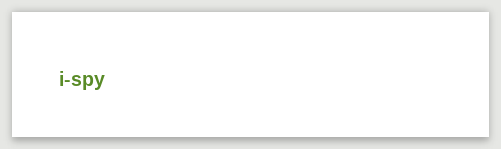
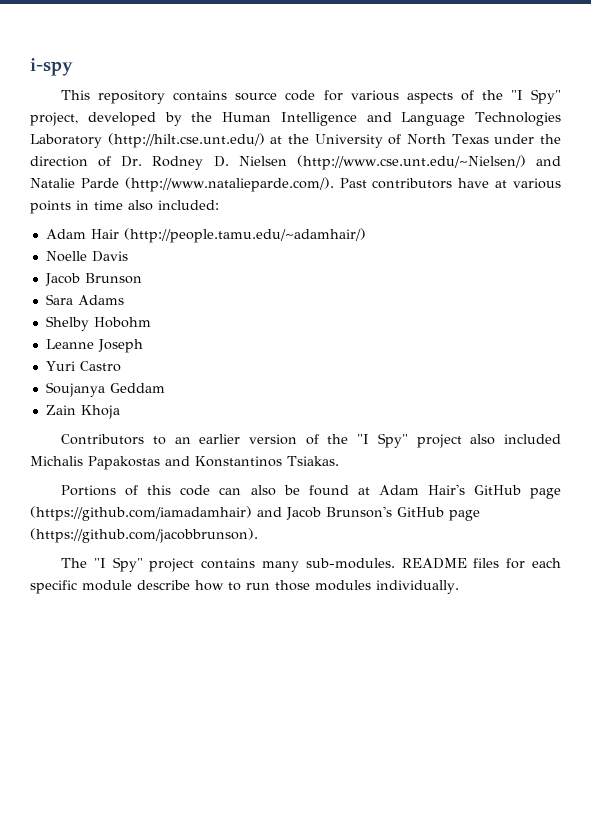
+ This repository contains source code for various aspects of the "I Spy" project, developed by the Human Intelligence and Language Technologies Laboratory (http://hilt.cse.unt.edu/) at the University of North Texas under the direction of Dr. Rodney D. Nielsen (http://www.cse.unt.edu/~Nielsen/) and Natalie Parde (http://www.natalieparde.com/). Past contributors have at various points in time also included:
+ Adam Hair (http://people.tamu.edu/~adamhair/)
+ Noelle Davis
+ Jacob Brunson
+ Sara Adams
+ Shelby Hobohm
+ Leanne Joseph
+ Yuri Castro
+ Soujanya Geddam
+ Zain Khoja
+ Contributors to an earlier version of the "I Spy" project also included Michalis Papakostas and Konstantinos Tsiakas.
+ Portions of this code can also be found at Adam Hair's GitHub page (https://github.com/iamadamhair) and Jacob Brunson's GitHub page (https://github.com/jacobbrunson).
+ The "I Spy" project contains many sub-modules. README files for each specific module describe how to run those modules individually.

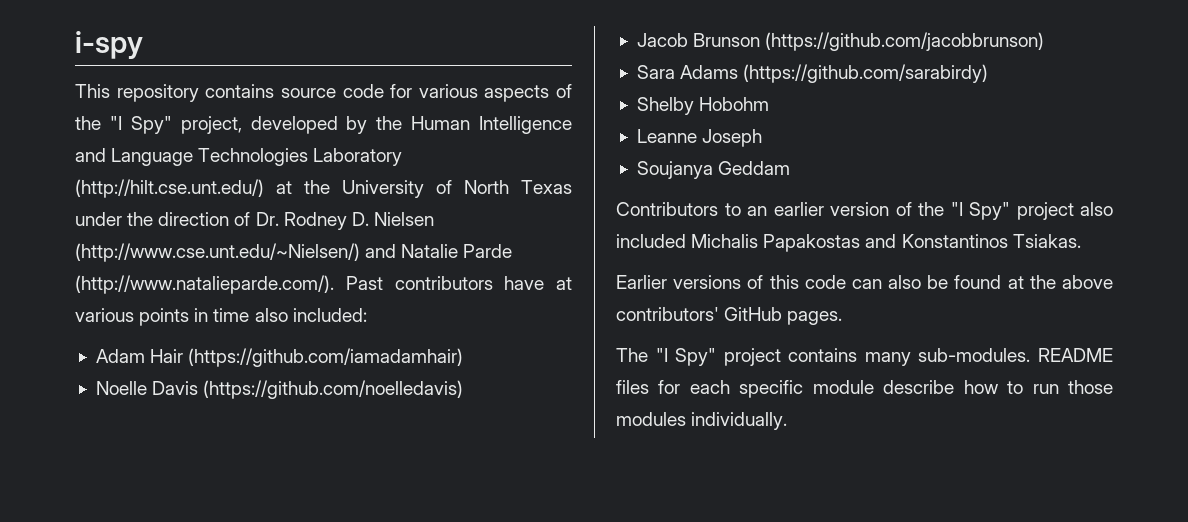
- Adam Hair (http://people.tamu.edu/~adamhair/)
+ Adam Hair (https://github.com/iamadamhair)
- Noelle Davis
+ Noelle Davis (https://github.com/noelledavis)
- Jacob Brunson
+ Jacob Brunson (https://github.com/jacobbrunson)
- Sara Adams
+ Sara Adams (https://github.com/sarabirdy)
- Yuri Castro
- Zain Khoja
- Portions of this code can also be found at Adam Hair's GitHub page (https://github.com/iamadamhair) and Jacob Brunson's GitHub page (https://github.com/jacobbrunson).
+ Earlier versions of this code can also be found at the above contributors' GitHub pages.

